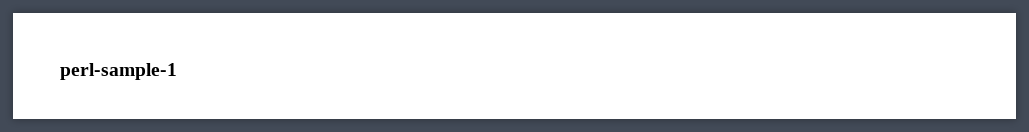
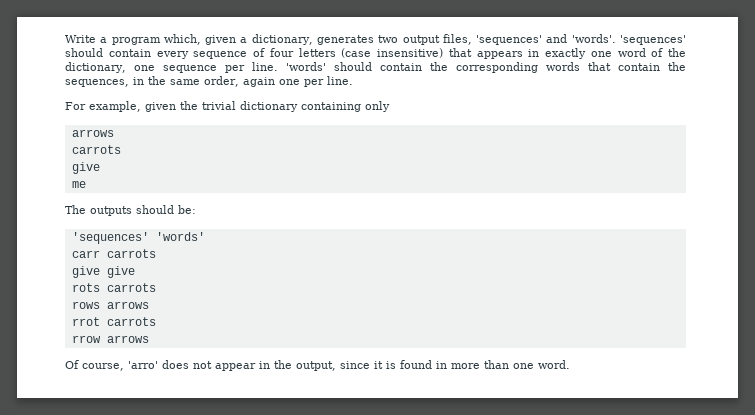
- perl-sample-1
+ Write a program which, given a dictionary, generates two output files, 'sequences' and 'words'. 'sequences' should contain every sequence of four letters (case insensitive) that appears in exactly one word of the dictionary, one sequence per line. 'words' should contain the corresponding words that contain the sequences, in the same order, again one per line.
+ For example, given the trivial dictionary containing only
+ arrows
+ carrots
+ give
+ me
+ The outputs should be:
+ 'sequences' 'words'
+ carr carrots
+ give give
+ rots carrots
+ rows arrows
+ rrot carrots
+ rrow arrows
+ Of course, 'arro' does not appear in the output, since it is found in more than one word.

